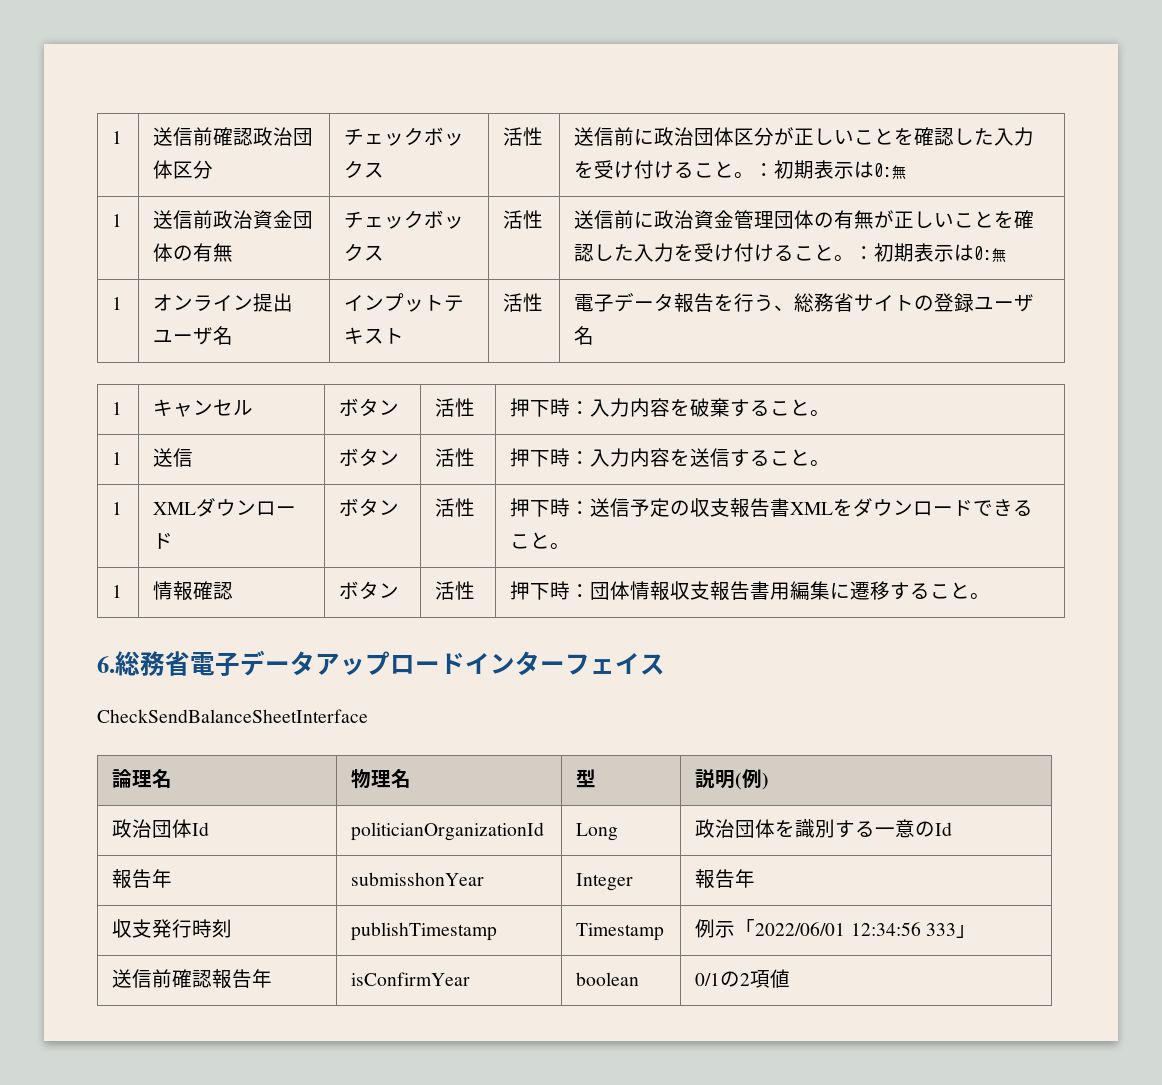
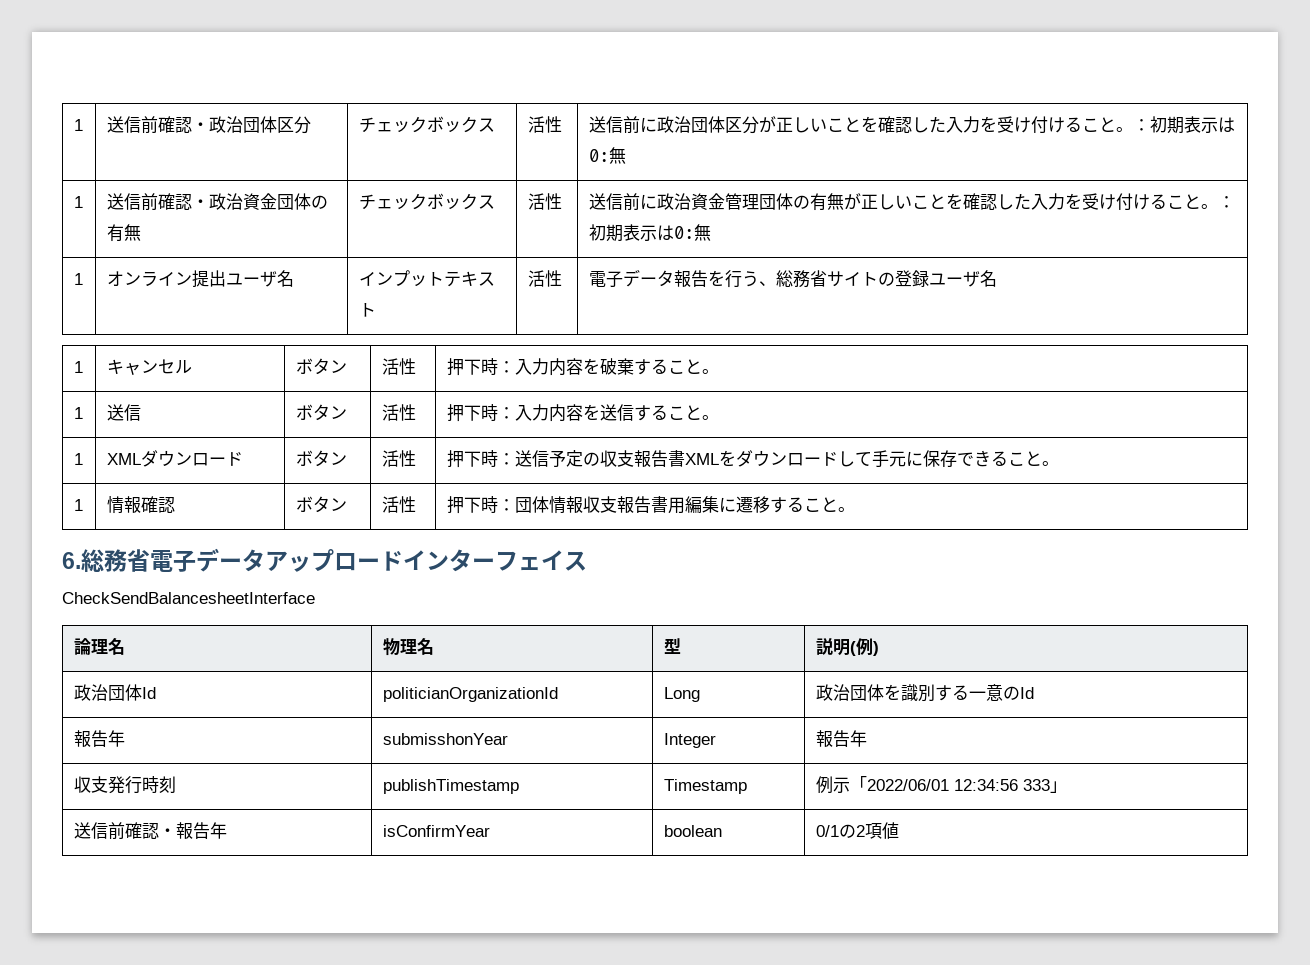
- 1 | 送信前確認政治団体区分 | チェックボックス | 活性 | 送信前に政治団体区分が正しいことを確認した入力を受け付けること。：初期表示は0:無
+ 1 | 送信前確認・政治団体区分 | チェックボックス | 活性 | 送信前に政治団体区分が正しいことを確認した入力を受け付けること。：初期表示は0:無
- 1 | 送信前政治資金団体の有無 | チェックボックス | 活性 | 送信前に政治資金管理団体の有無が正しいことを確認した入力を受け付けること。：初期表示は0:無
+ 1 | 送信前確認・政治資金団体の有無 | チェックボックス | 活性 | 送信前に政治資金管理団体の有無が正しいことを確認した入力を受け付けること。：初期表示は0:無
- 1 | XMLダウンロード | ボタン | 活性 | 押下時：送信予定の収支報告書XMLをダウンロードできること。
+ 1 | XMLダウンロード | ボタン | 活性 | 押下時：送信予定の収支報告書XMLをダウンロードして手元に保存できること。
- CheckSendBalanceSheetInterface
+ CheckSendBalancesheetInterface
- 送信前確認報告年 | isConfirmYear | boolean | 0/1の2項値
+ 送信前確認・報告年 | isConfirmYear | boolean | 0/1の2項値

